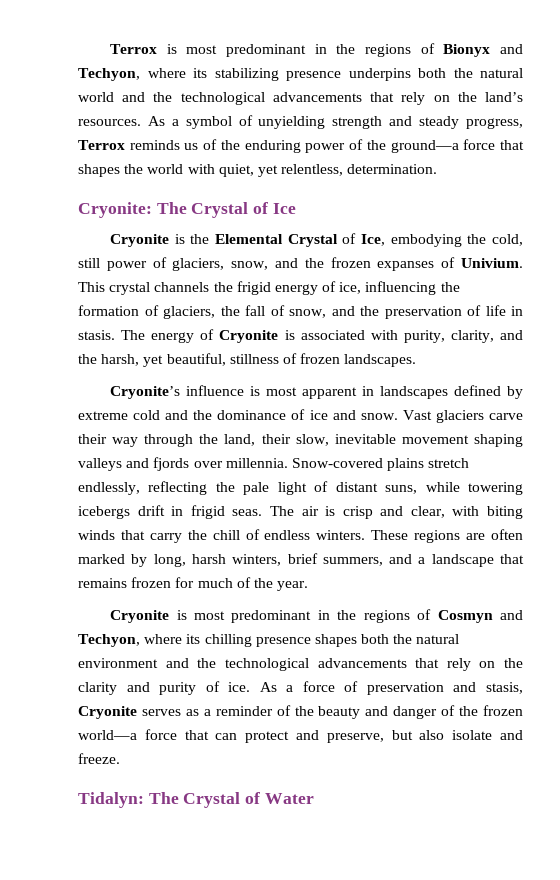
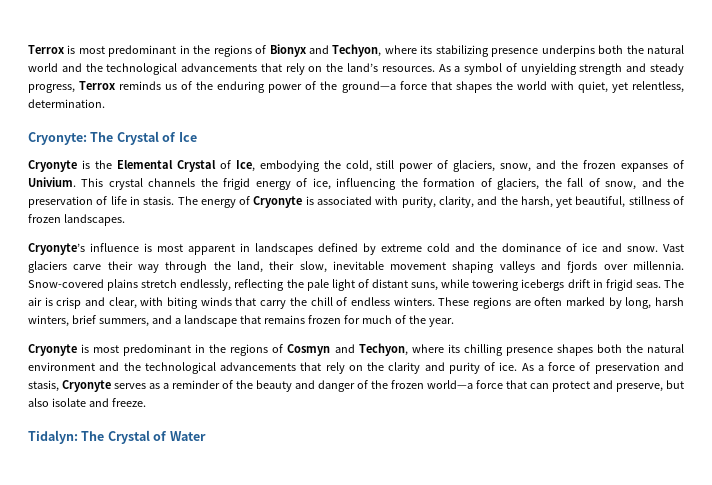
- Cryonite: The Crystal of Ice
+ Cryonyte: The Crystal of Ice
- Cryonite is the Elemental Crystal of Ice, embodying the cold, still power of glaciers, snow, and the frozen expanses of Univium.
+ Cryonyte is the Elemental Crystal of Ice, embodying the cold, still power of glaciers, snow, and the frozen expanses of Univium.
- The energy of Cryonite is associated with purity, clarity, and the harsh, yet beautiful, stillness of frozen landscapes.
+ The energy of Cryonyte is associated with purity, clarity, and the harsh, yet beautiful, stillness of frozen landscapes.
- Cryonite’s influence is most apparent in landscapes defined by extreme cold and the dominance of ice and snow.
+ Cryonyte’s influence is most apparent in landscapes defined by extreme cold and the dominance of ice and snow.
- Cryonite is most predominant in the regions of Cosmyn and Techyon, where its chilling presence shapes both the natural environment and the technological advancements that rely on the clarity and purity of ice.
+ Cryonyte is most predominant in the regions of Cosmyn and Techyon, where its chilling presence shapes both the natural environment and the technological advancements that rely on the clarity and purity of ice.
- As a force of preservation and stasis, Cryonite serves as a reminder of the beauty and danger of the frozen world—a force that can protect and preserve, but also isolate and freeze.
+ As a force of preservation and stasis, Cryonyte serves as a reminder of the beauty and danger of the frozen world—a force that can protect and preserve, but also isolate and freeze.

